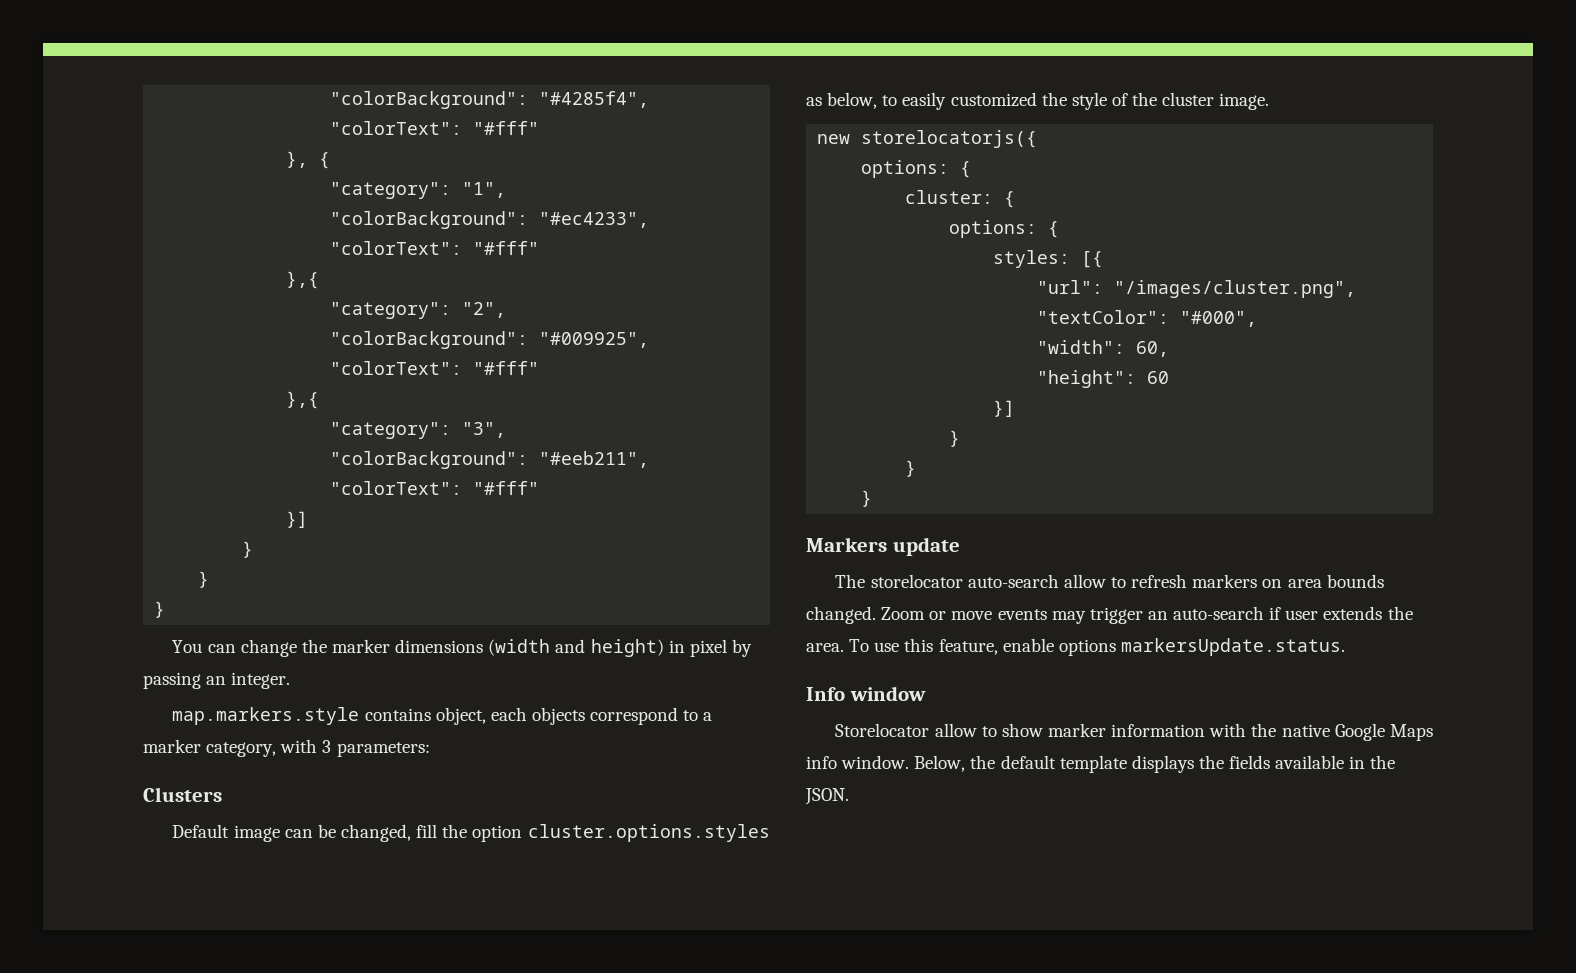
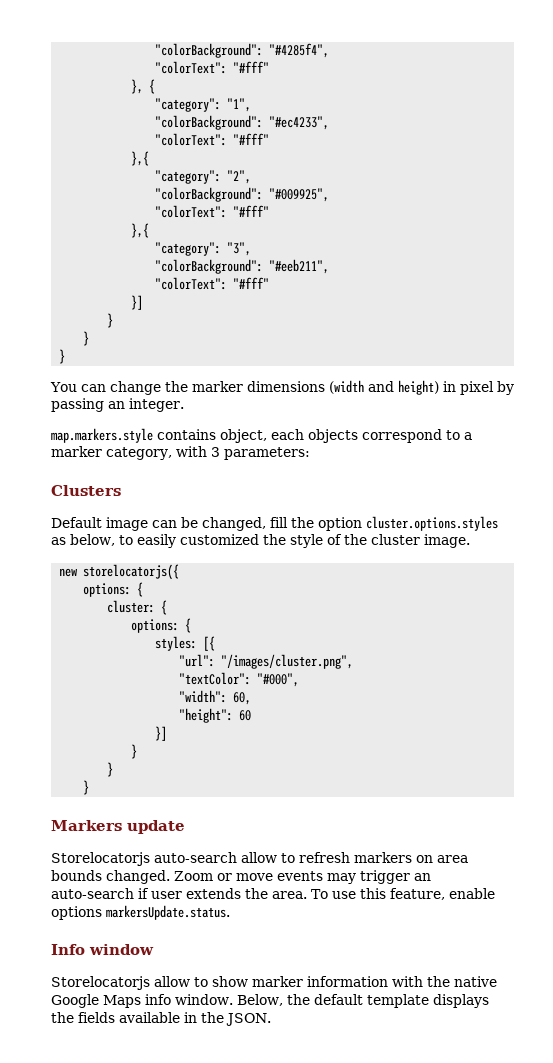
- The storelocator auto-search allow to refresh markers on area bounds changed.
+ Storelocatorjs auto-search allow to refresh markers on area bounds changed.
- Storelocator allow to show marker information with the native Google Maps info window.
+ Storelocatorjs allow to show marker information with the native Google Maps info window.

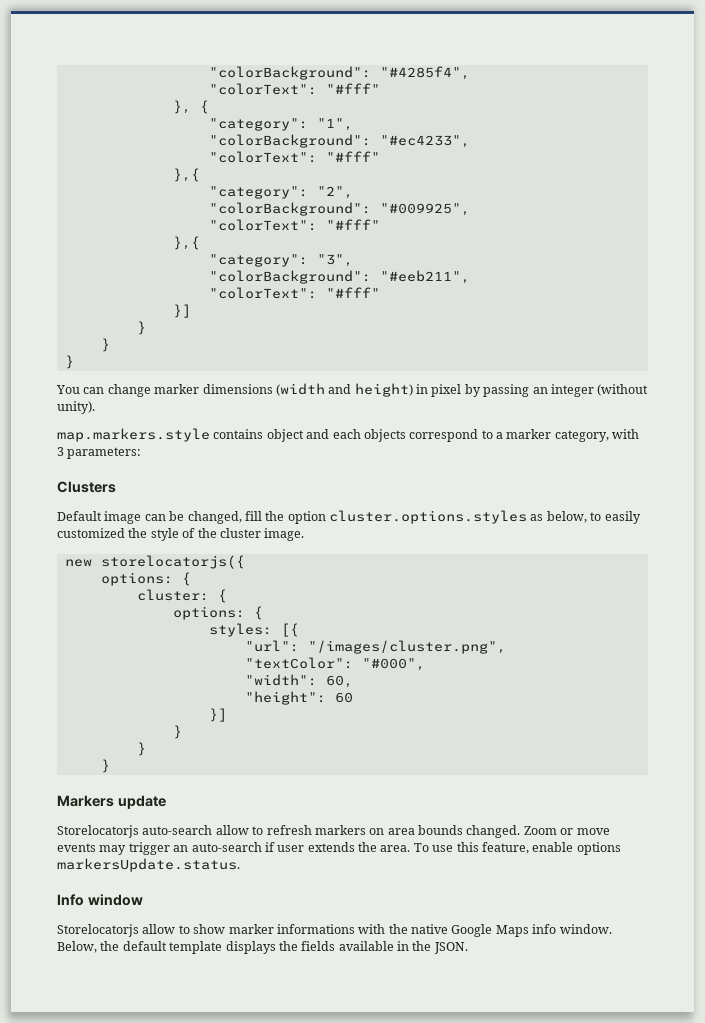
- You can change the marker dimensions (width and height) in pixel by passing an integer.
+ You can change marker dimensions (width and height) in pixel by passing an integer (without unity).
- map.markers.style contains object, each objects correspond to a marker category, with 3 parameters:
+ map.markers.style contains object and each objects correspond to a marker category, with 3 parameters:
- Storelocatorjs allow to show marker information with the native Google Maps info window.
+ Storelocatorjs allow to show marker informations with the native Google Maps info window.

